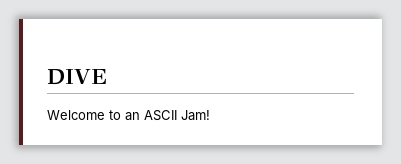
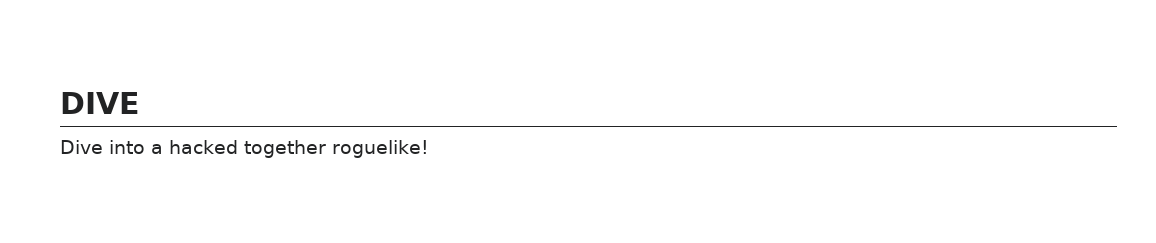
- Welcome to an ASCII Jam!
+ Dive into a hacked together roguelike!

